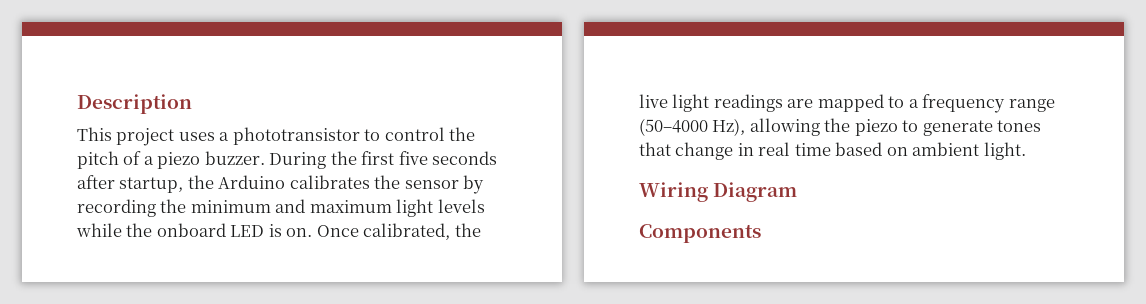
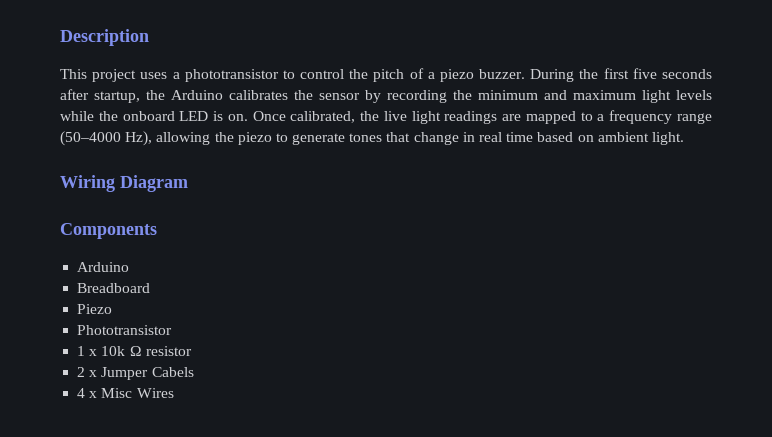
  Components
+ Arduino
+ Breadboard
+ Piezo
+ Phototransistor
+ 1 x 10k Ω resistor
+ 2 x Jumper Cabels
+ 4 x Misc Wires

